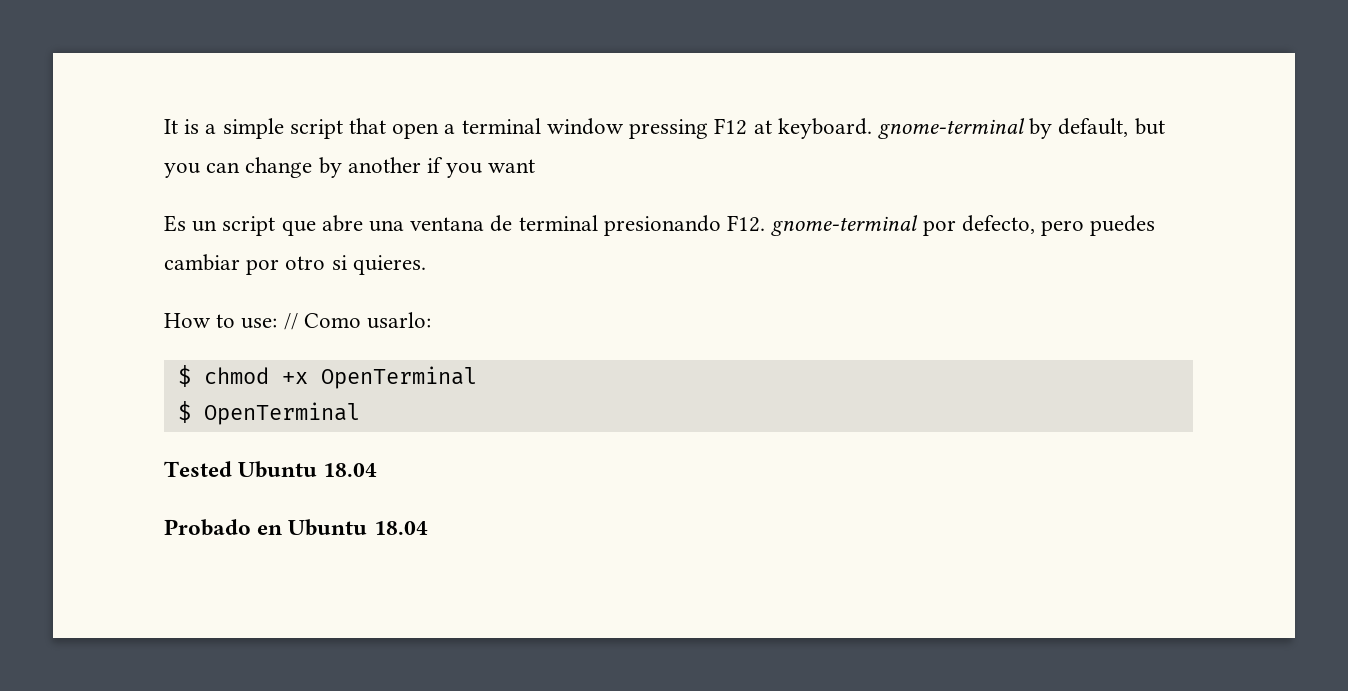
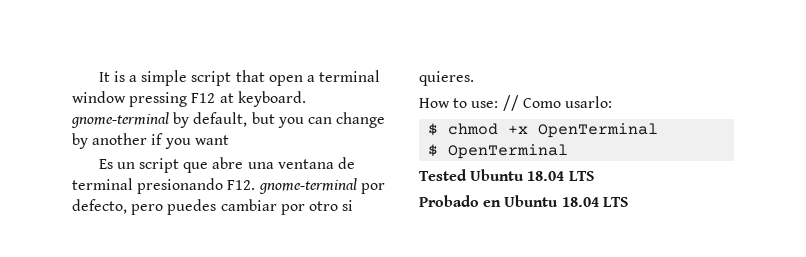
- Tested Ubuntu 18.04
+ Tested Ubuntu 18.04 LTS
- Probado en Ubuntu 18.04
+ Probado en Ubuntu 18.04 LTS

